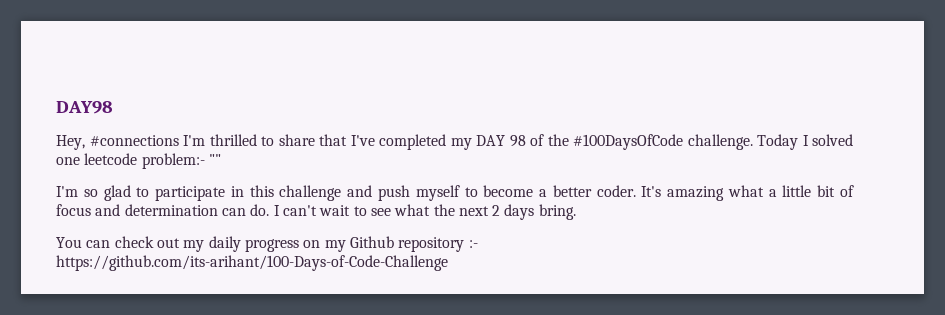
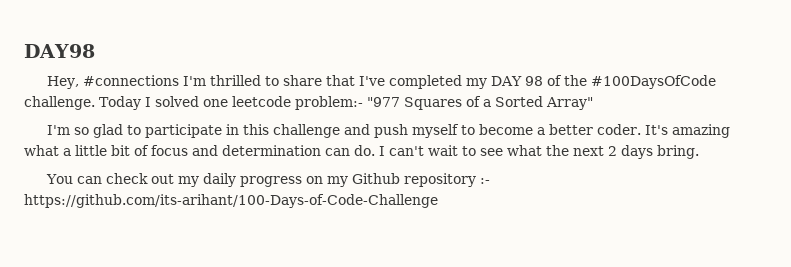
- Today I solved one leetcode problem:- ""
+ Today I solved one leetcode problem:- "977 Squares of a Sorted Array"

